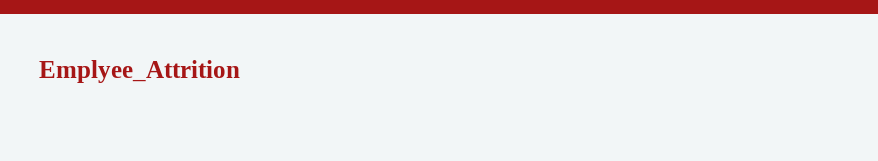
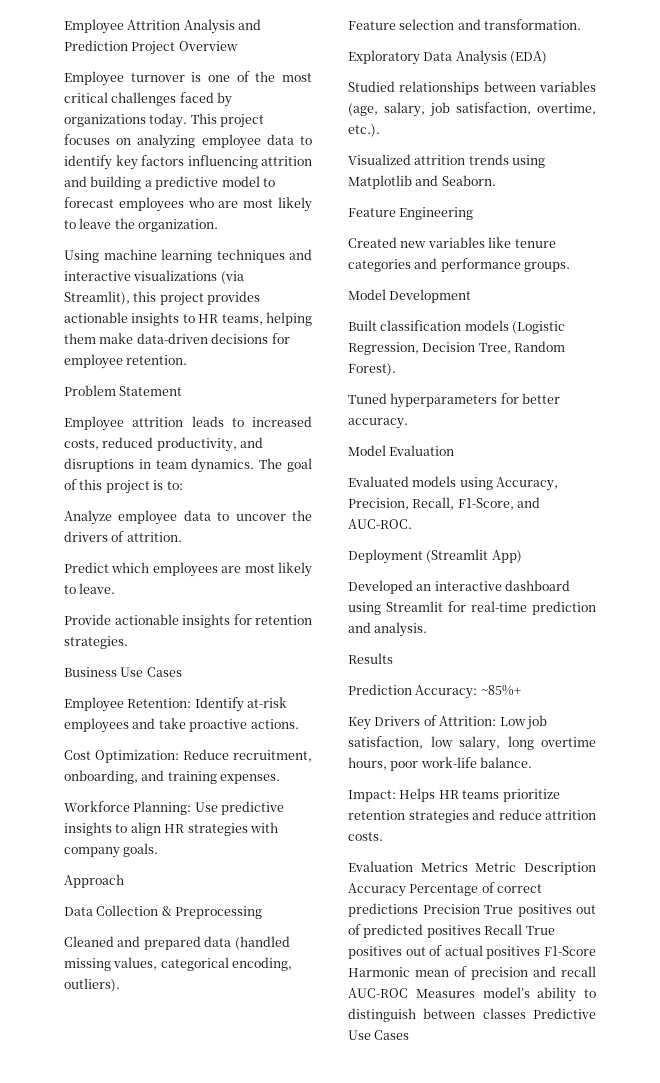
- Emplyee_Attrition
+ Employee Attrition Analysis and Prediction Project Overview
+ Employee turnover is one of the most critical challenges faced by organizations today. This project focuses on analyzing employee data to identify key factors influencing attrition and building a predictive model to forecast employees who are most likely to leave the organization.
+ Using machine learning techniques and interactive visualizations (via Streamlit), this project provides actionable insights to HR teams, helping them make data-driven decisions for employee retention.
+ Problem Statement
+ Employee attrition leads to increased costs, reduced productivity, and disruptions in team dynamics. The goal of this project is to:
+ Analyze employee data to uncover the drivers of attrition.
+ Predict which employees are most likely to leave.
+ Provide actionable insights for retention strategies.
+ Business Use Cases
+ Employee Retention: Identify at-risk employees and take proactive actions.
+ Cost Optimization: Reduce recruitment, onboarding, and training expenses.
+ Workforce Planning: Use predictive insights to align HR strategies with company goals.
+ Approach
+ Data Collection & Preprocessing
+ Cleaned and prepared data (handled missing values, categorical encoding, outliers).
+ Feature selection and transformation.
+ Exploratory Data Analysis (EDA)
+ Studied relationships between variables (age, salary, job satisfaction, overtime, etc.).
+ Visualized attrition trends using Matplotlib and Seaborn.
+ Feature Engineering
+ Created new variables like tenure categories and performance groups.
+ Model Development
+ Built classification models (Logistic Regression, Decision Tree, Random Forest).
+ Tuned hyperparameters for better accuracy.
+ Model Evaluation
+ Evaluated models using Accuracy, Precision, Recall, F1-Score, and AUC-ROC.
+ Deployment (Streamlit App)
+ Developed an interactive dashboard using Streamlit for real-time prediction and analysis.
+ Results
+ Prediction Accuracy: ~85%+
+ Key Drivers of Attrition: Low job satisfaction, low salary, long overtime hours, poor work-life balance.
+ Impact: Helps HR teams prioritize retention strategies and reduce attrition costs.
+ Evaluation Metrics Metric Description Accuracy Percentage of correct predictions Precision True positives out of predicted positives Recall True positives out of actual positives F1-Score Harmonic mean of precision and recall AUC-ROC Measures model’s ability to distinguish between classes Predictive Use Cases

